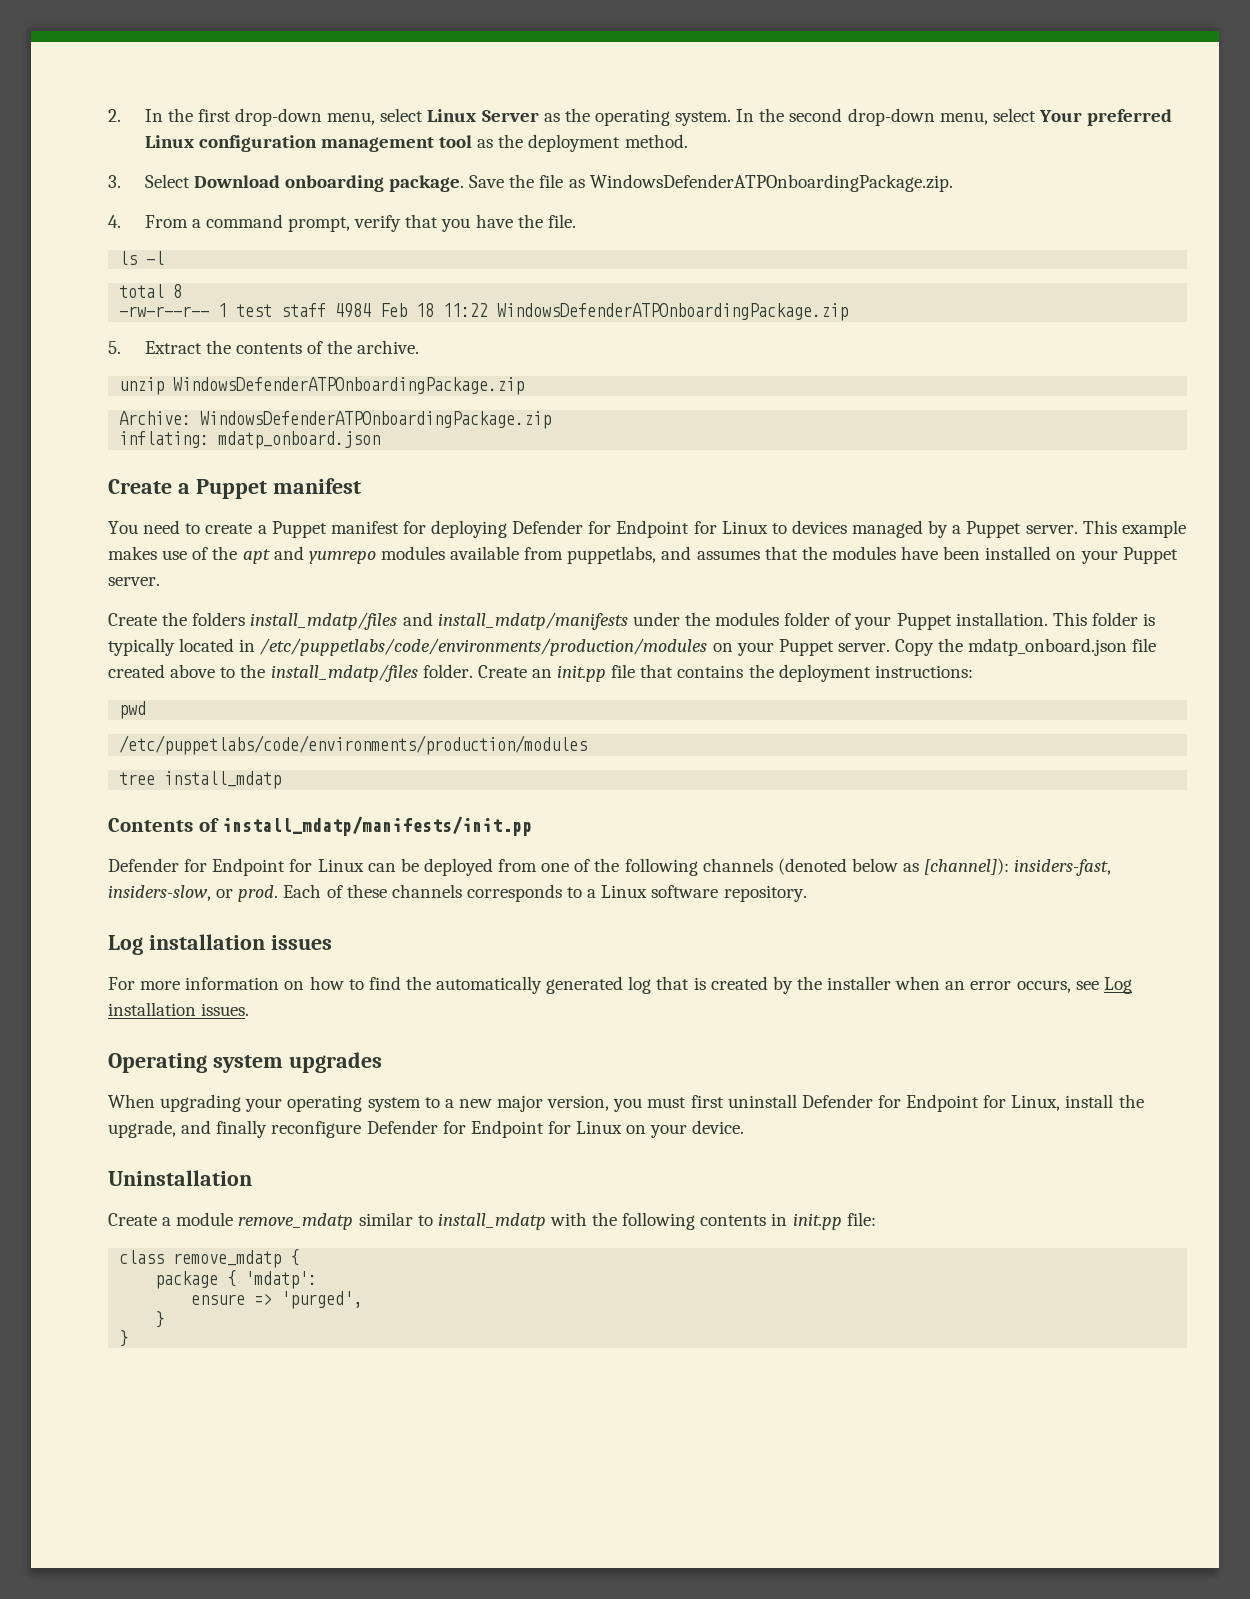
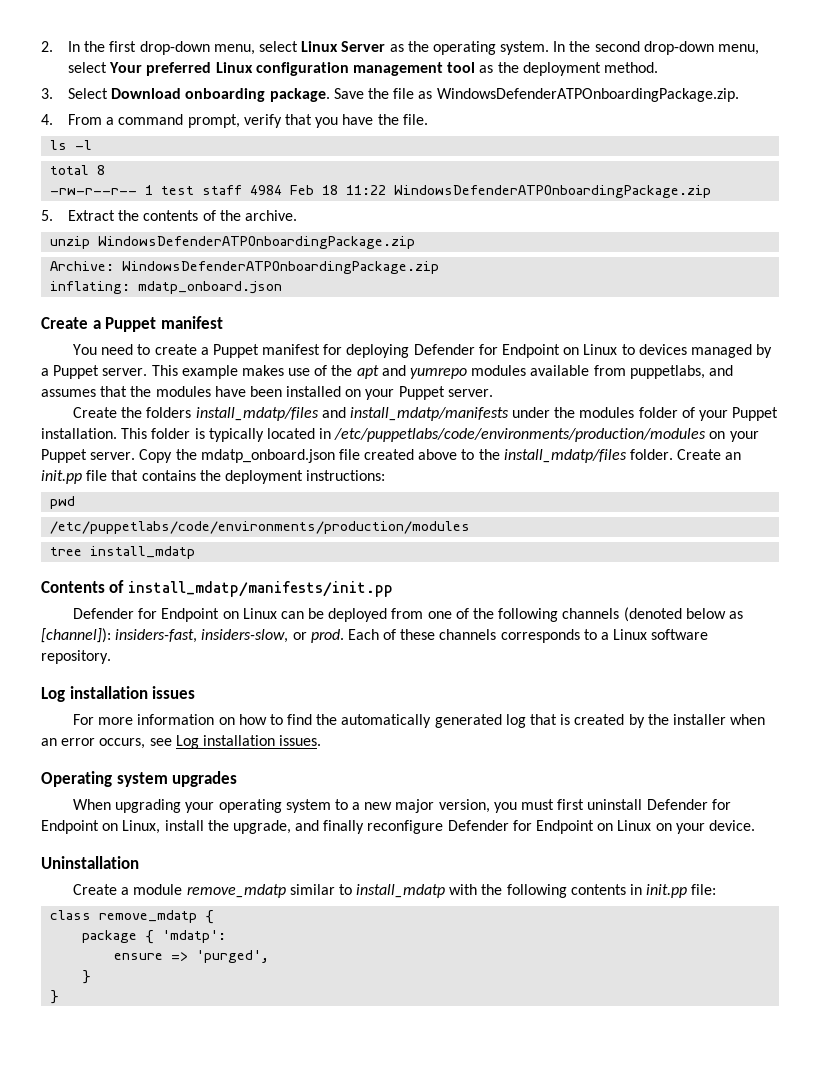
- You need to create a Puppet manifest for deploying Defender for Endpoint for Linux to devices managed by a Puppet server.
+ You need to create a Puppet manifest for deploying Defender for Endpoint on Linux to devices managed by a Puppet server.
- Defender for Endpoint for Linux can be deployed from one of the following channels (denoted below as [channel]): insiders-fast, insiders-slow, or prod.
+ Defender for Endpoint on Linux can be deployed from one of the following channels (denoted below as [channel]): insiders-fast, insiders-slow, or prod.
- When upgrading your operating system to a new major version, you must first uninstall Defender for Endpoint for Linux, install the upgrade, and finally reconfigure Defender for Endpoint for Linux on your device.
+ When upgrading your operating system to a new major version, you must first uninstall Defender for Endpoint on Linux, install the upgrade, and finally reconfigure Defender for Endpoint on Linux on your device.

